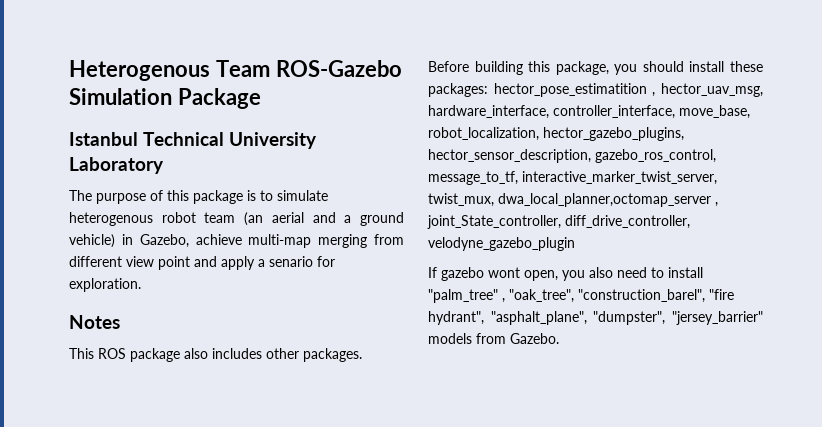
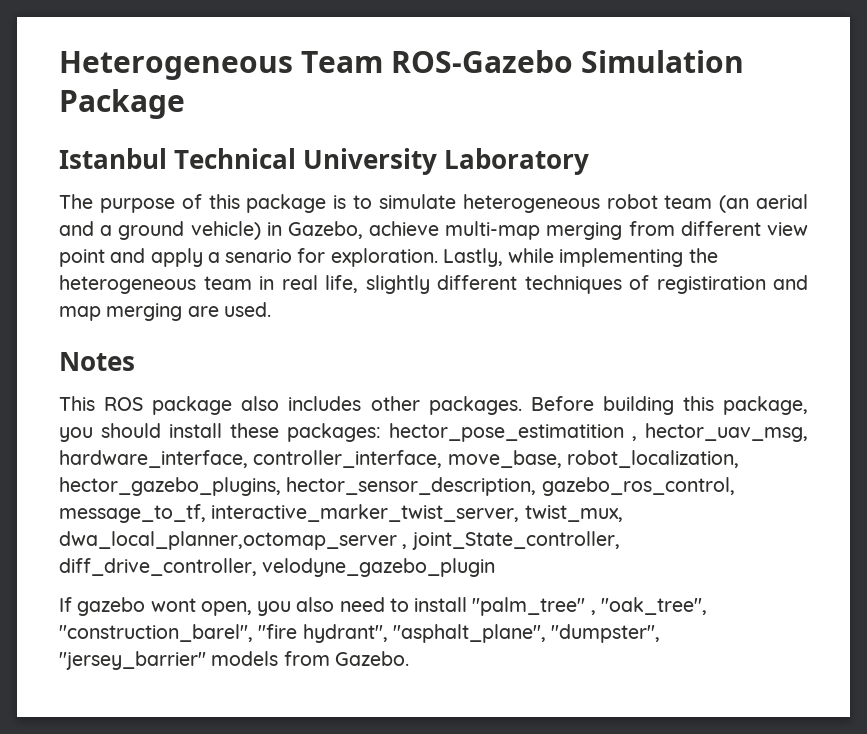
- Heterogenous Team ROS-Gazebo Simulation Package
+ Heterogeneous Team ROS-Gazebo Simulation Package
- The purpose of this package is to simulate heterogenous robot team (an aerial and a ground vehicle) in Gazebo, achieve multi-map merging from different view point and apply a senario for exploration.
+ The purpose of this package is to simulate heterogeneous robot team (an aerial and a ground vehicle) in Gazebo, achieve multi-map merging from different view point and apply a senario for exploration. Lastly, while implementing the heterogeneous team in real life, slightly different techniques of registiration and map merging are used.

